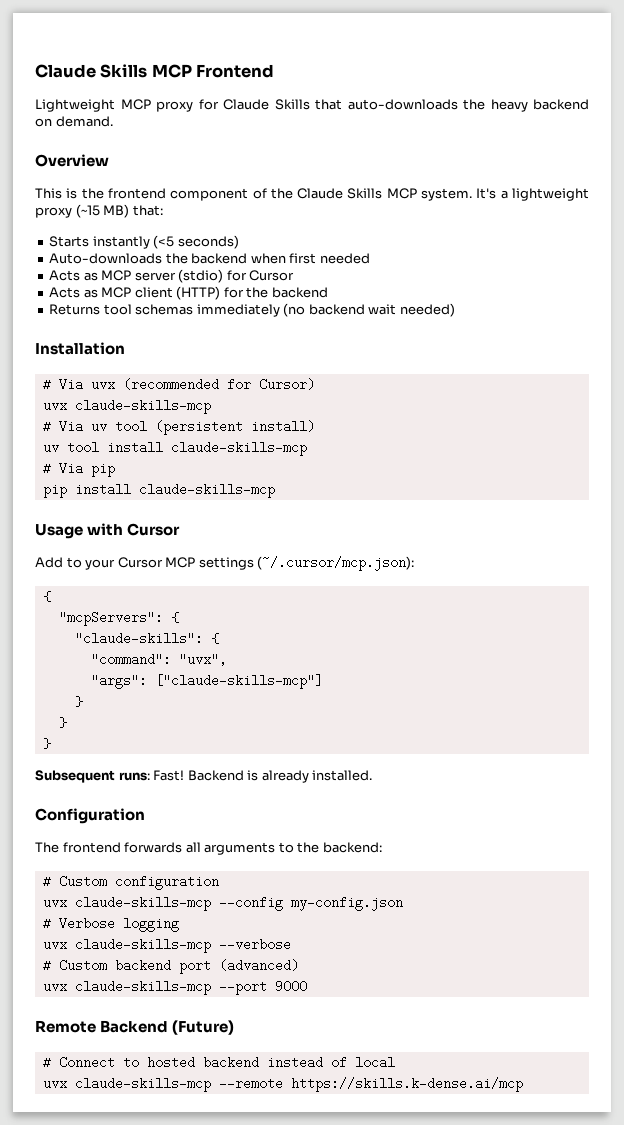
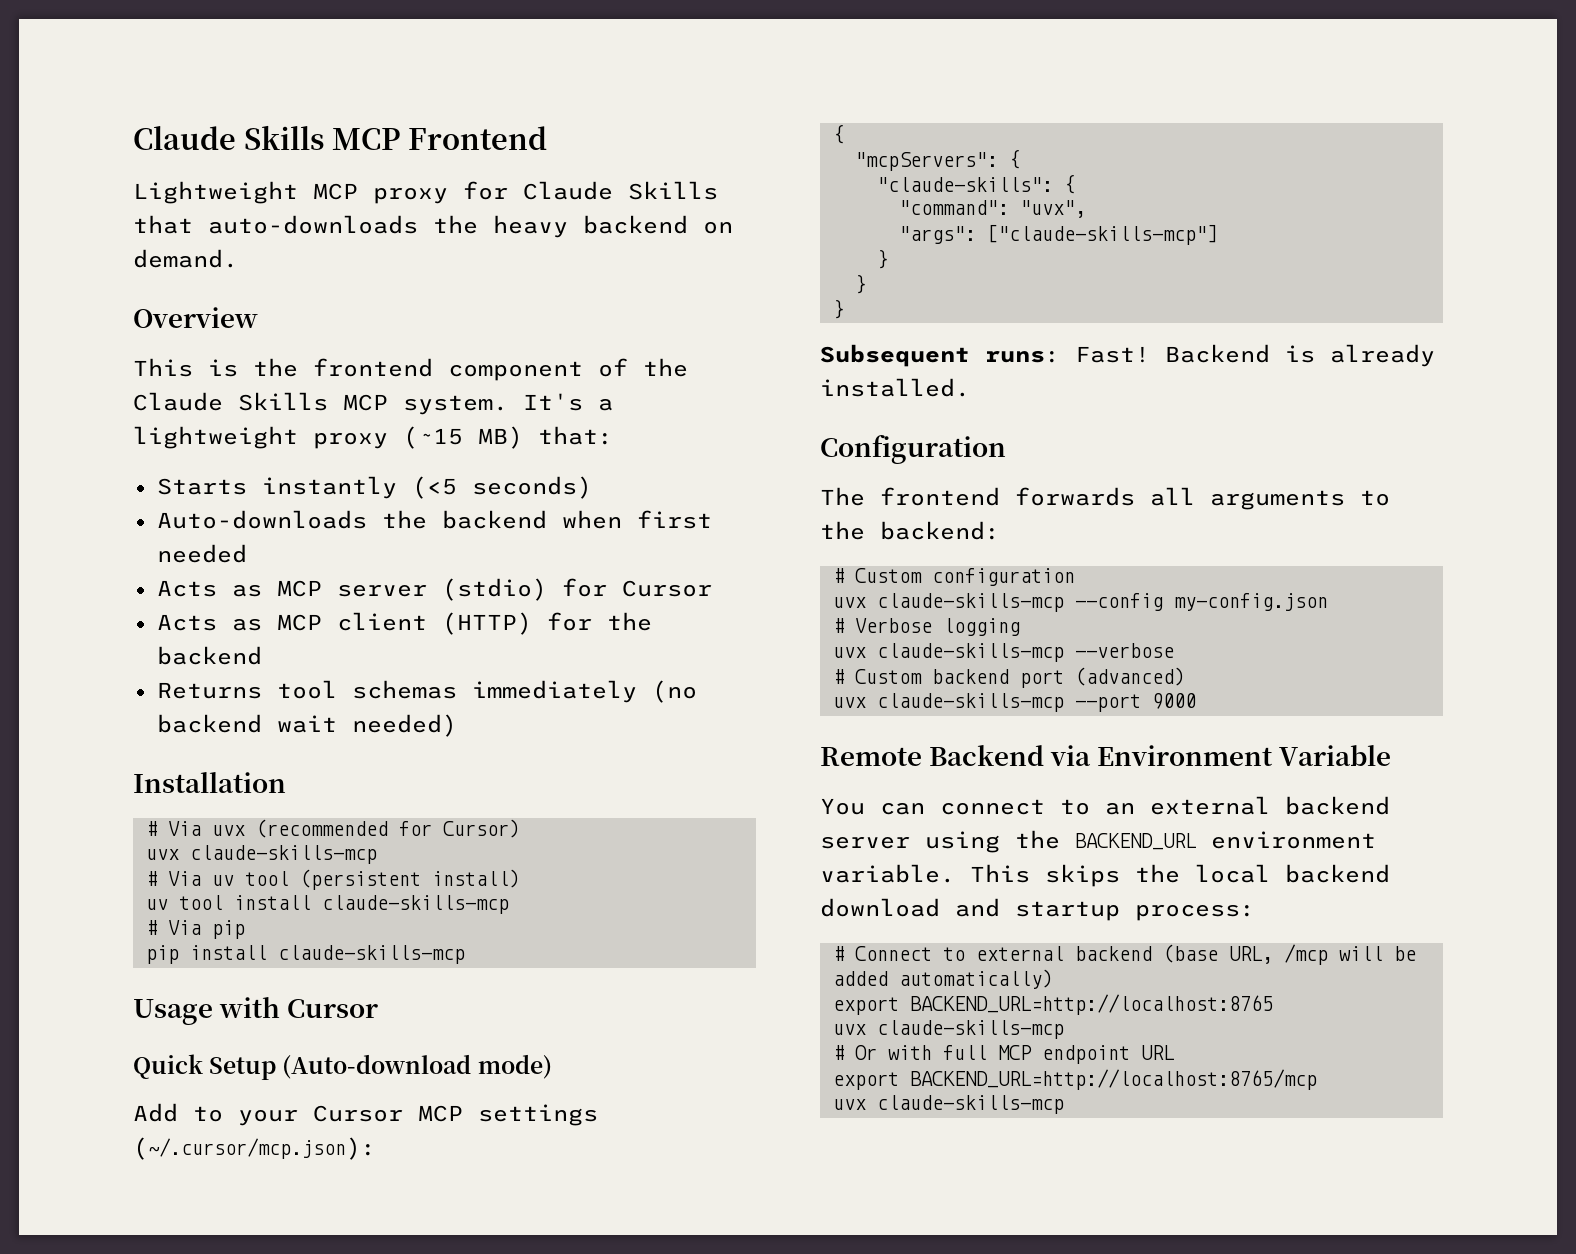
+ Quick Setup (Auto-download mode)
- Remote Backend (Future)
- # Connect to hosted backend instead of local
- uvx claude-skills-mcp --remote https://skills.k-dense.ai/mcp
+ Remote Backend via Environment Variable
+ You can connect to an external backend server using the BACKEND_URL environment variable. This skips the local backend download and startup process:
+ # Connect to external backend (base URL, /mcp will be added automatically)
+ export BACKEND_URL=http://localhost:8765
+ uvx claude-skills-mcp
+ # Or with full MCP endpoint URL
+ export BACKEND_URL=http://localhost:8765/mcp
+ uvx claude-skills-mcp

